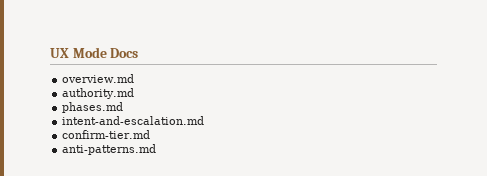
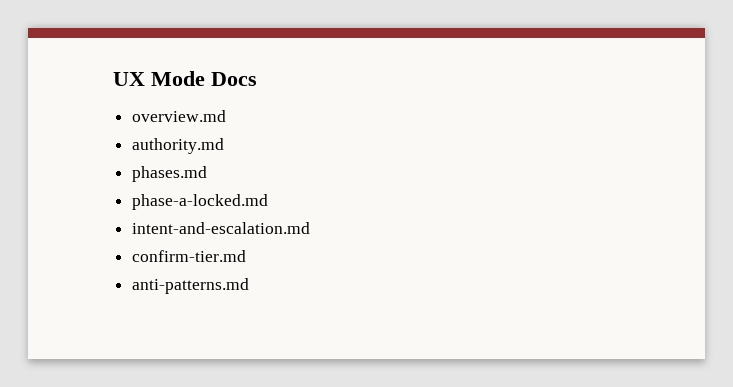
+ phase-a-locked.md

